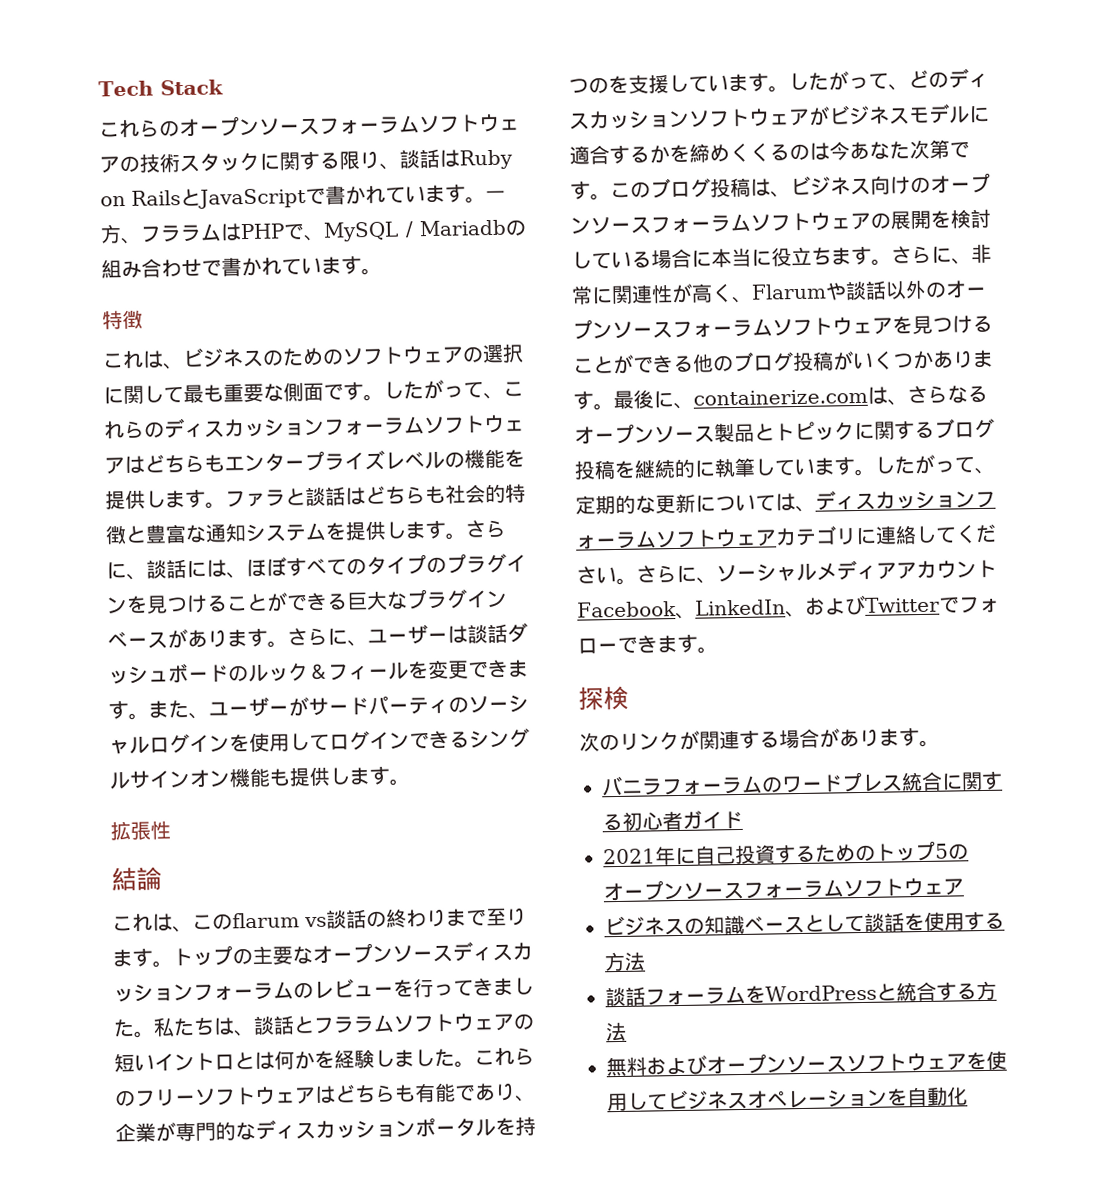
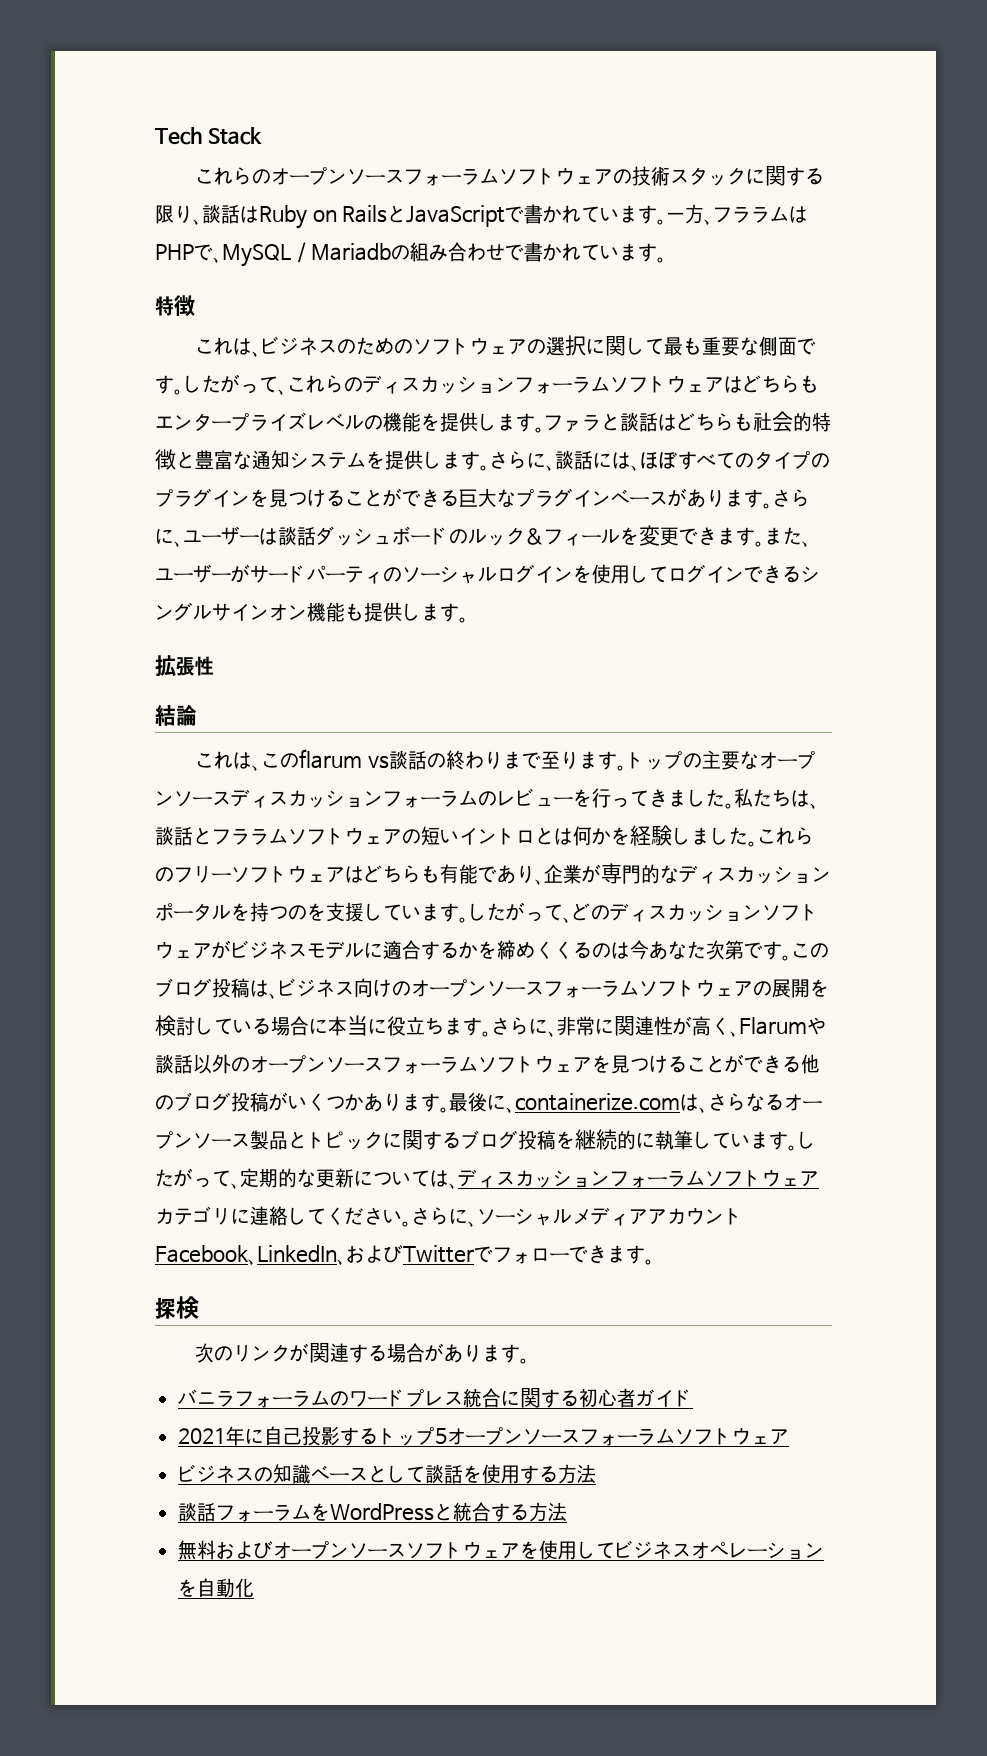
- 2021年に自己投資するためのトップ5のオープンソースフォーラムソフトウェア
+ 2021年に自己投影するトップ5オープンソースフォーラムソフトウェア

